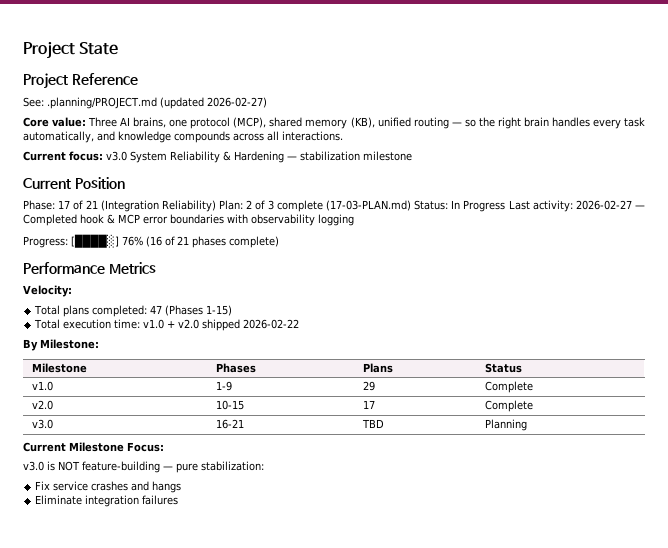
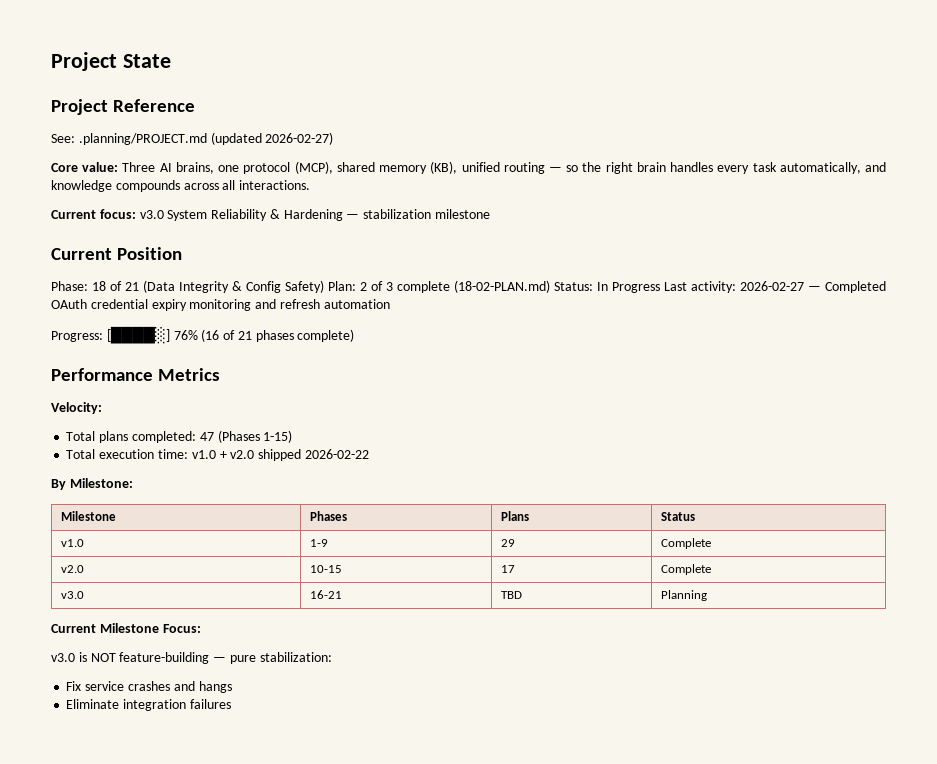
- Phase: 17 of 21 (Integration Reliability) Plan: 2 of 3 complete (17-03-PLAN.md) Status: In Progress Last activity: 2026-02-27 — Completed hook & MCP error boundaries with observability logging
+ Phase: 18 of 21 (Data Integrity & Config Safety) Plan: 2 of 3 complete (18-02-PLAN.md) Status: In Progress Last activity: 2026-02-27 — Completed OAuth credential expiry monitoring and refresh automation

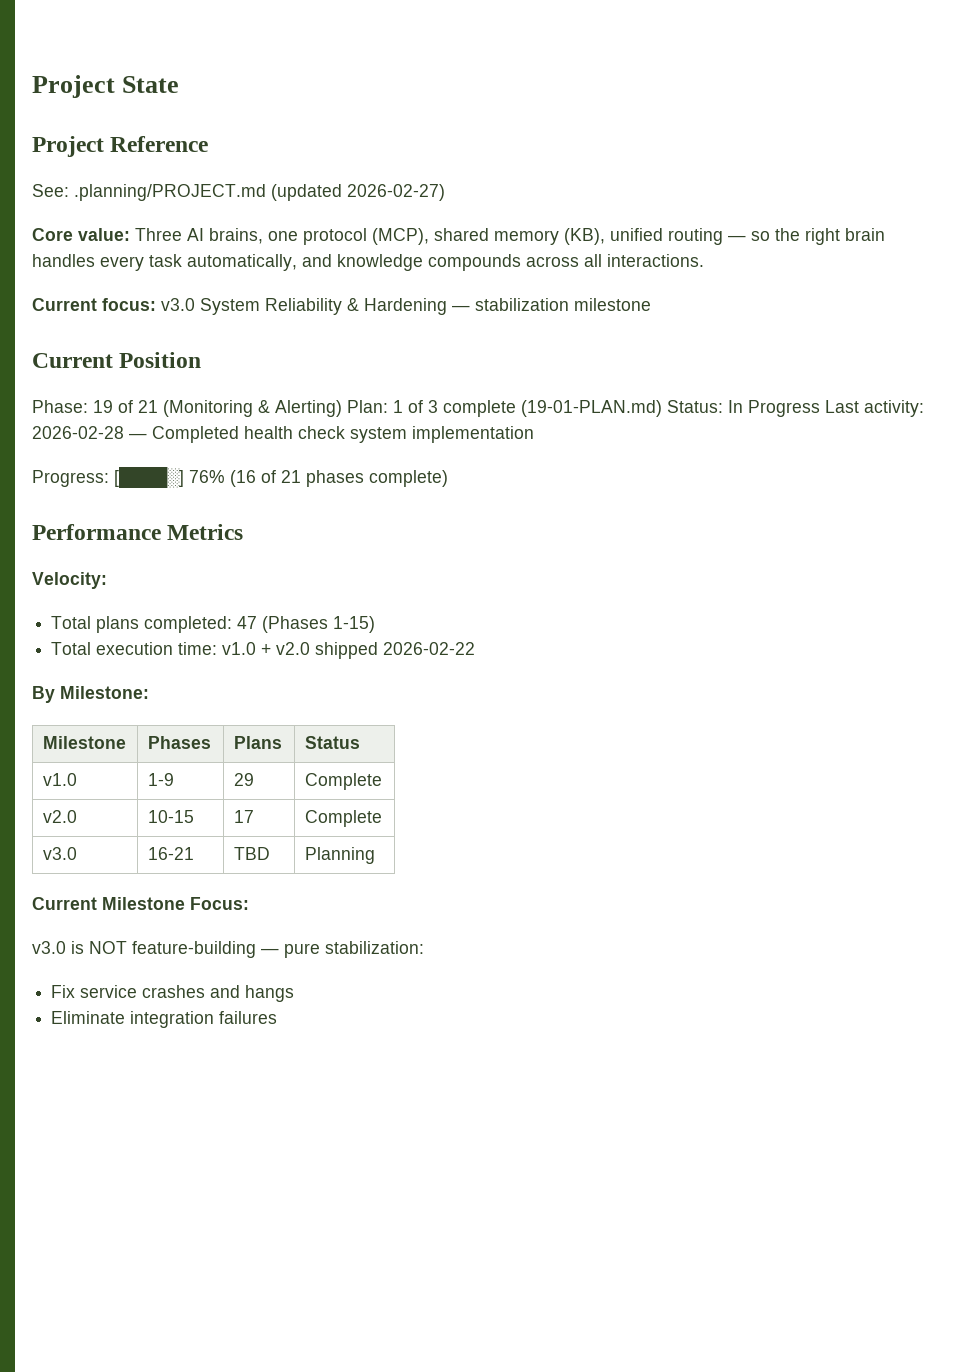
- Phase: 18 of 21 (Data Integrity & Config Safety) Plan: 2 of 3 complete (18-02-PLAN.md) Status: In Progress Last activity: 2026-02-27 — Completed OAuth credential expiry monitoring and refresh automation
+ Phase: 19 of 21 (Monitoring & Alerting) Plan: 1 of 3 complete (19-01-PLAN.md) Status: In Progress Last activity: 2026-02-28 — Completed health check system implementation

